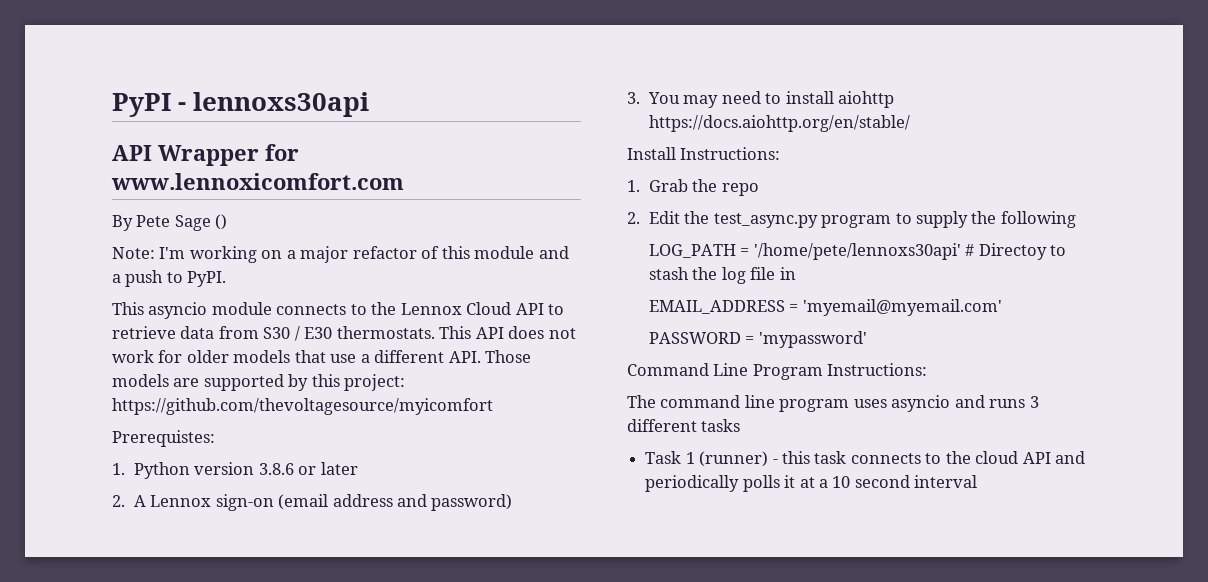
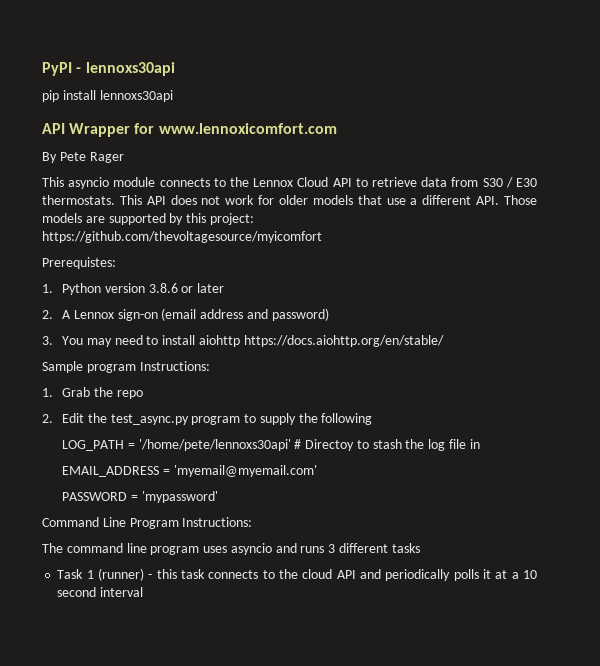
+ pip install lennoxs30api
- By Pete Sage ()
- Note: I'm working on a major refactor of this module and a push to PyPI.
+ By Pete Rager
- Install Instructions:
+ Sample program Instructions:

